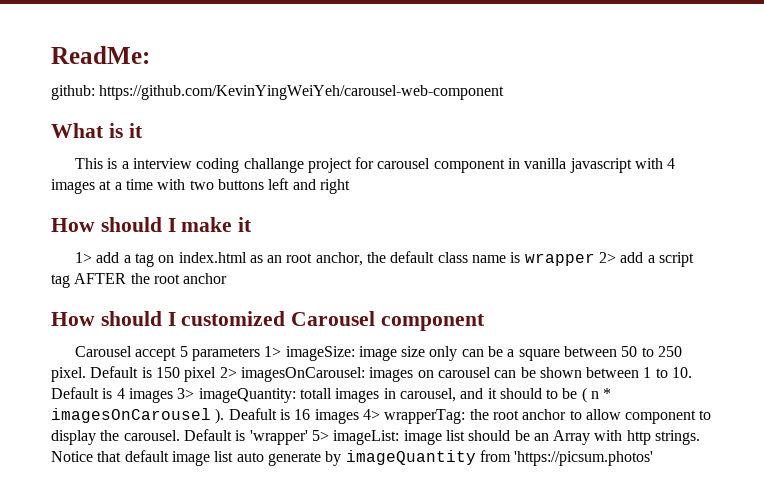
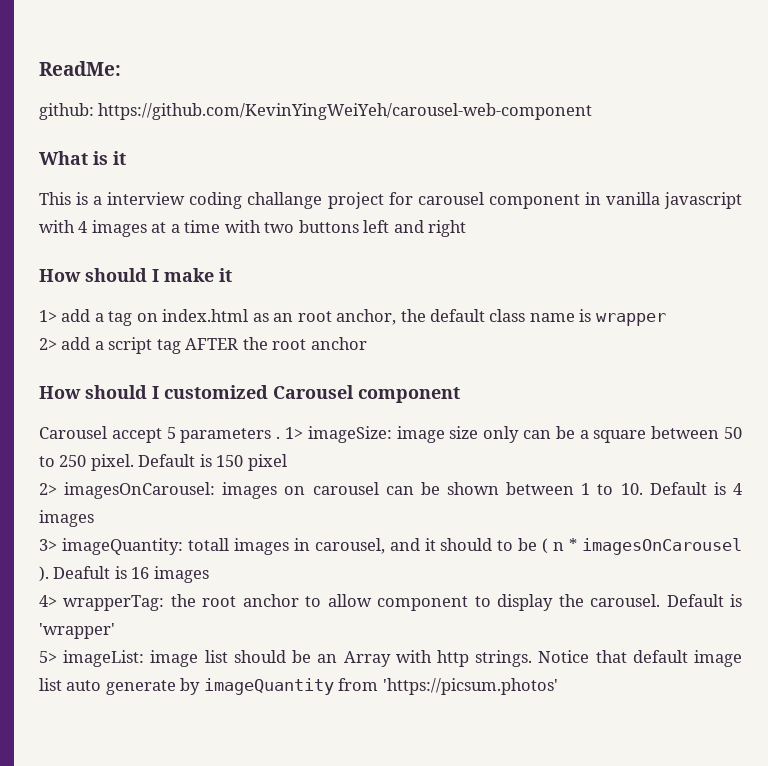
- 1> add a tag on index.html as an root anchor, the default class name is wrapper 2> add a script tag AFTER the root anchor
+ 1> add a tag on index.html as an root anchor, the default class name is wrapper
+ 2> add a script tag AFTER the root anchor
- Carousel accept 5 parameters 1> imageSize: image size only can be a square between 50 to 250 pixel.
+ Carousel accept 5 parameters . 1> imageSize: image size only can be a square between 50 to 250 pixel.
- Default is 150 pixel 2> imagesOnCarousel: images on carousel can be shown between 1 to 10. Default is 4 images 3> imageQuantity: totall images in carousel, and it should to be ( n * imagesOnCarousel ).
+ Default is 150 pixel
+ 2> imagesOnCarousel: images on carousel can be shown between 1 to 10. Default is 4 images
+ 3> imageQuantity: totall images in carousel, and it should to be ( n * imagesOnCarousel ).
- Deafult is 16 images 4> wrapperTag: the root anchor to allow component to display the carousel.
+ Deafult is 16 images
+ 4> wrapperTag: the root anchor to allow component to display the carousel.
- Default is 'wrapper' 5> imageList: image list should be an Array with http strings.
+ Default is 'wrapper'
+ 5> imageList: image list should be an Array with http strings.

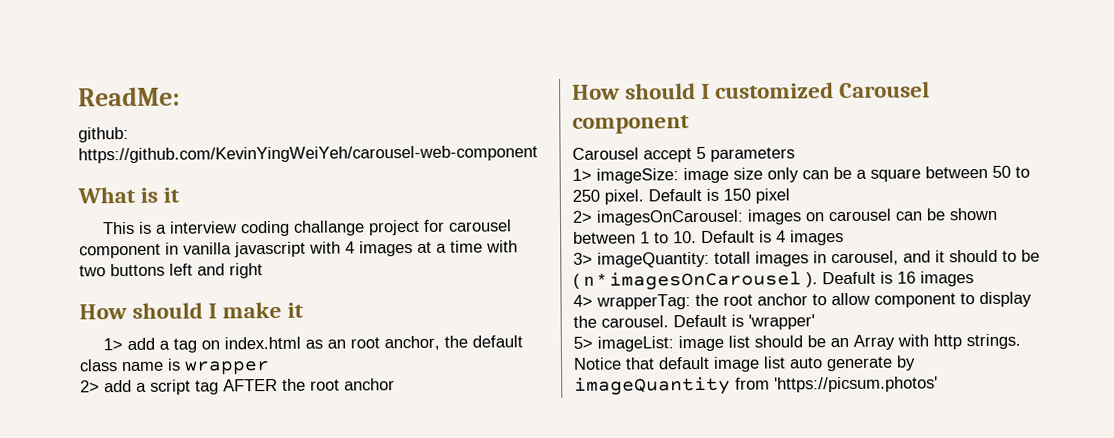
- Carousel accept 5 parameters . 1> imageSize: image size only can be a square between 50 to 250 pixel.
+ Carousel accept 5 parameters
+ 1> imageSize: image size only can be a square between 50 to 250 pixel.

